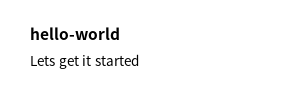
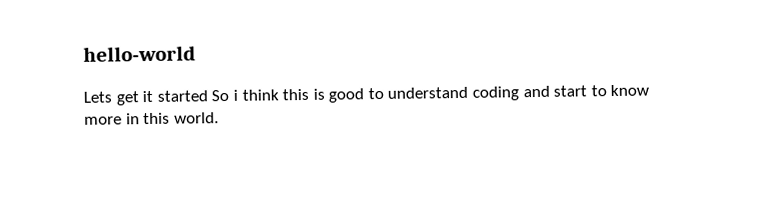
- Lets get it started
+ Lets get it started So i think this is good to understand coding and start to know more in this world.

